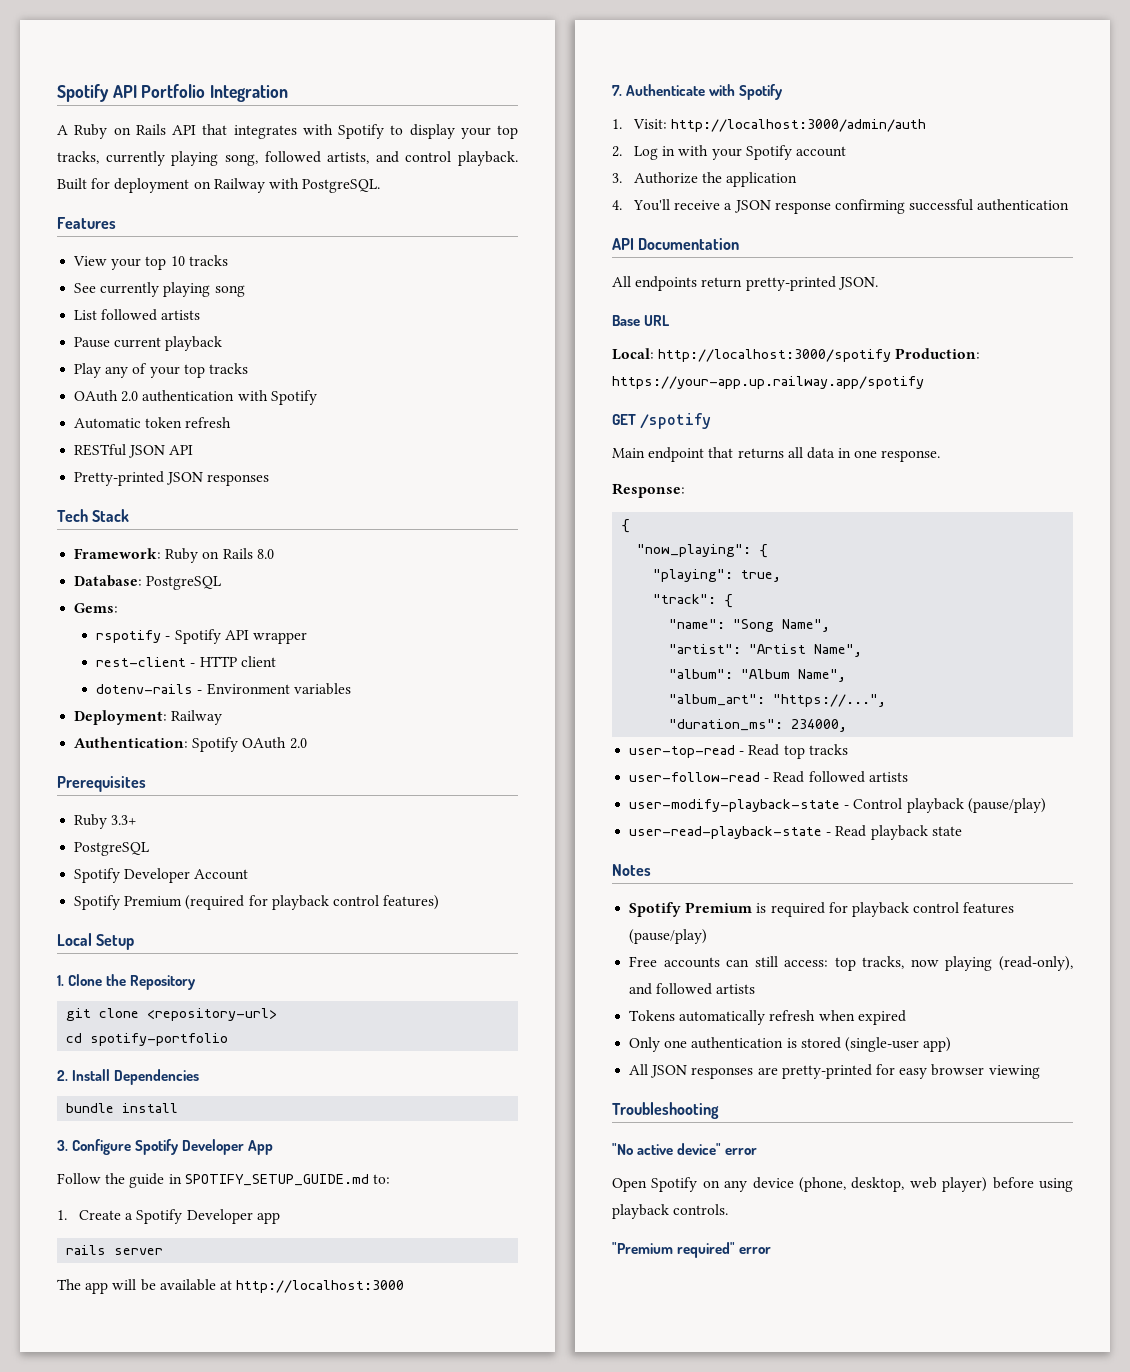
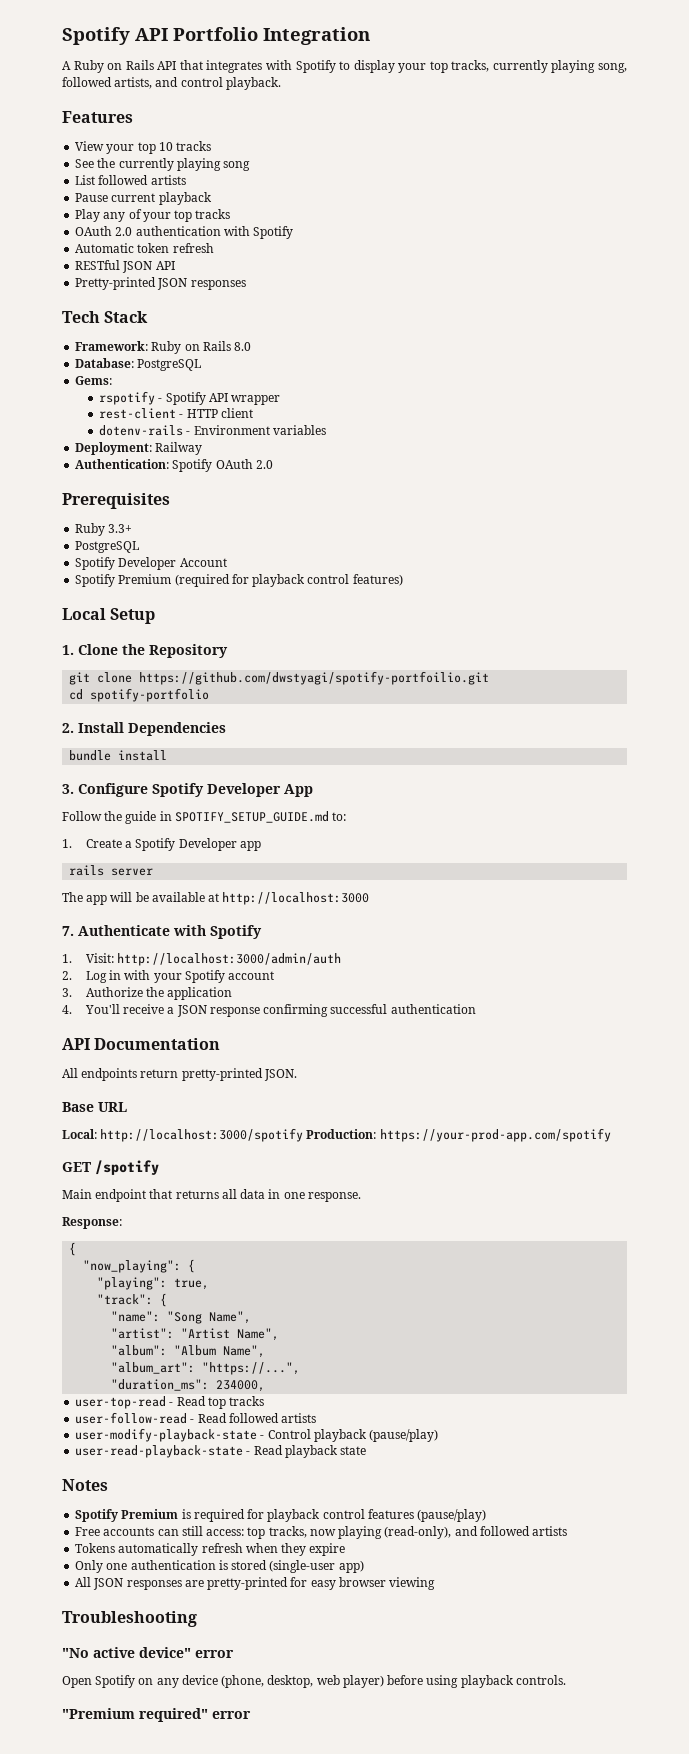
- Built for deployment on Railway with PostgreSQL.
- See currently playing song
+ See the currently playing song
- git clone <repository-url>
+ git clone https://github.com/dwstyagi/spotify-portfoilio.git
- Local: http://localhost:3000/spotify Production: https://your-app.up.railway.app/spotify
+ Local: http://localhost:3000/spotify Production: https://your-prod-app.com/spotify
- Tokens automatically refresh when expired
+ Tokens automatically refresh when they expire

